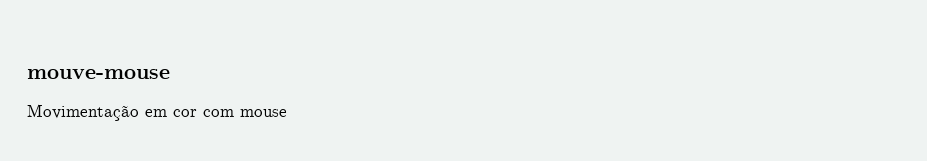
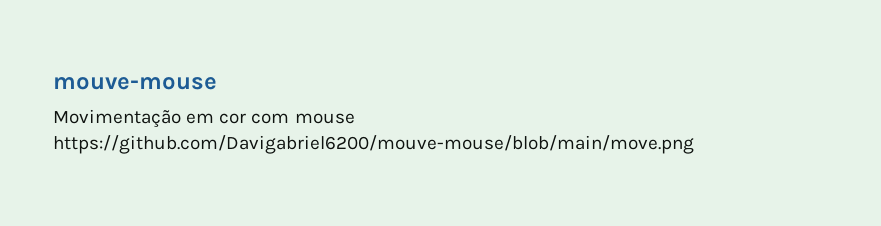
- Movimentação em cor com mouse
+ Movimentação em cor com mouse https://github.com/Davigabriel6200/mouve-mouse/blob/main/move.png

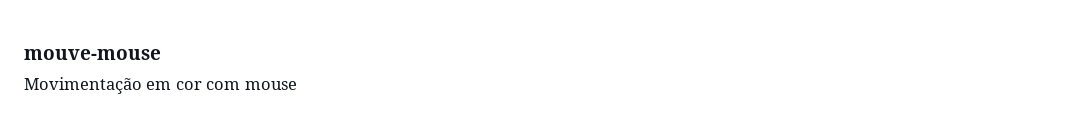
- Movimentação em cor com mouse https://github.com/Davigabriel6200/mouve-mouse/blob/main/move.png
+ Movimentação em cor com mouse

